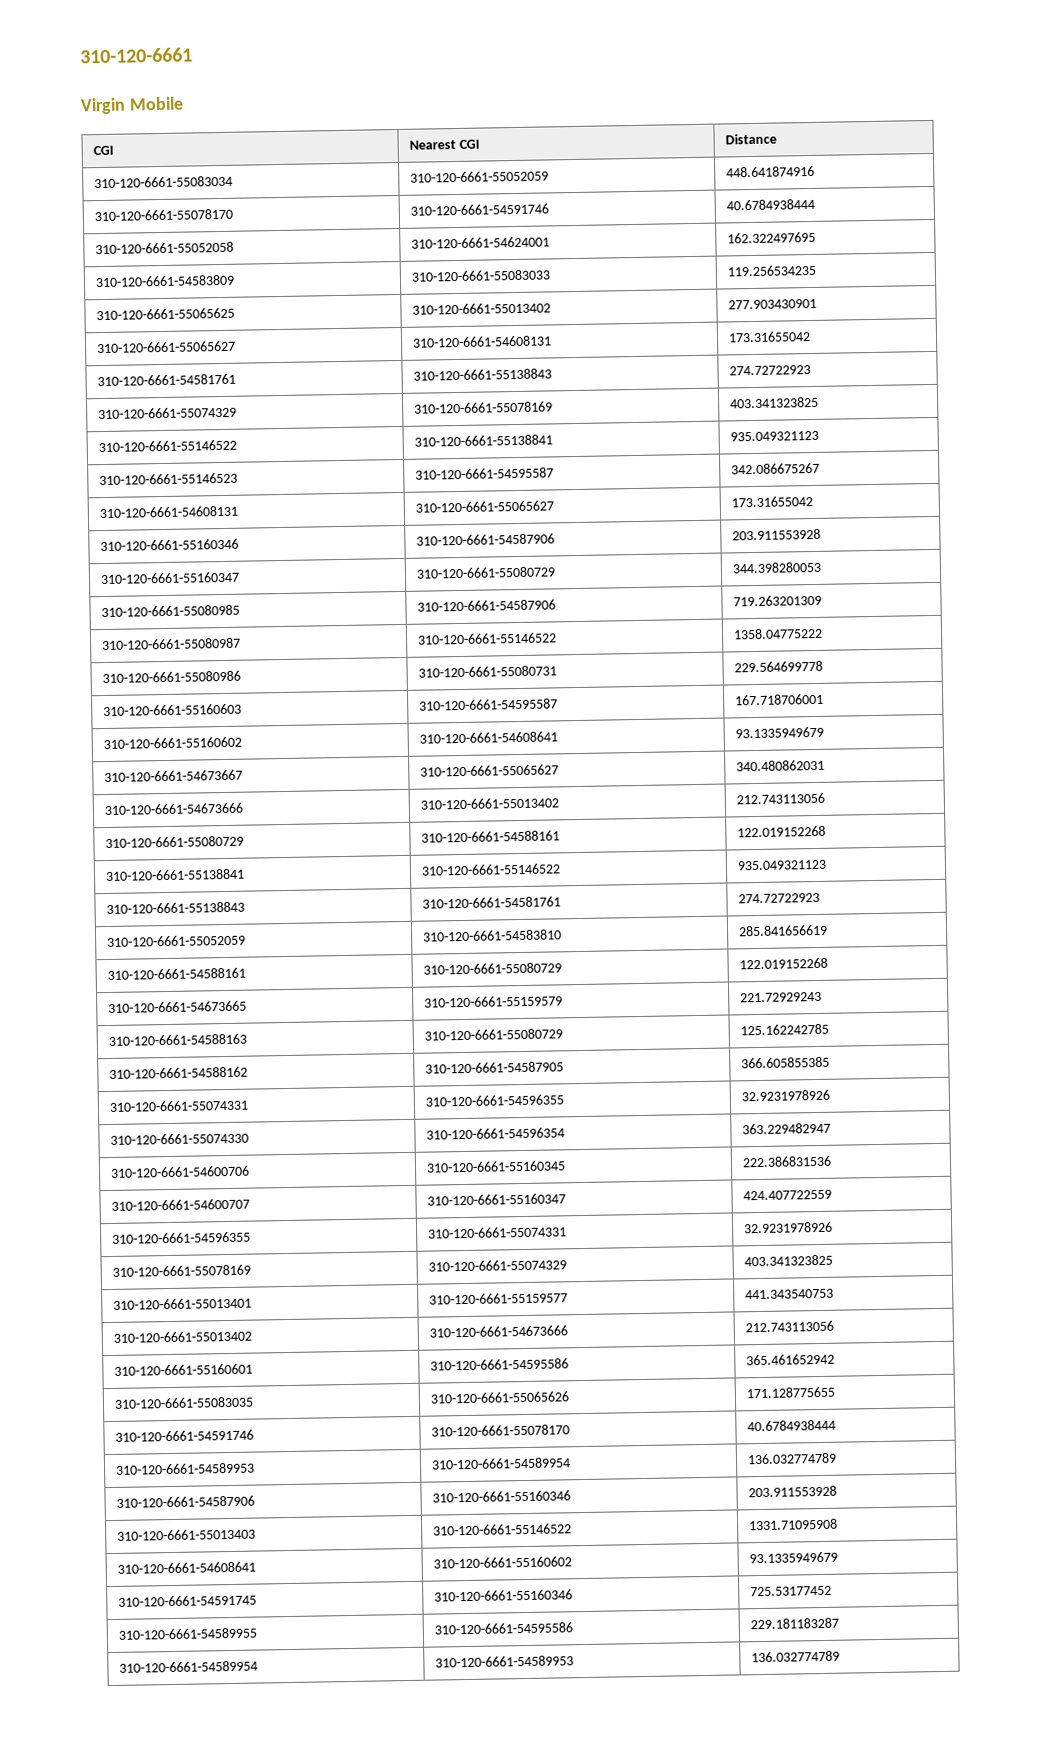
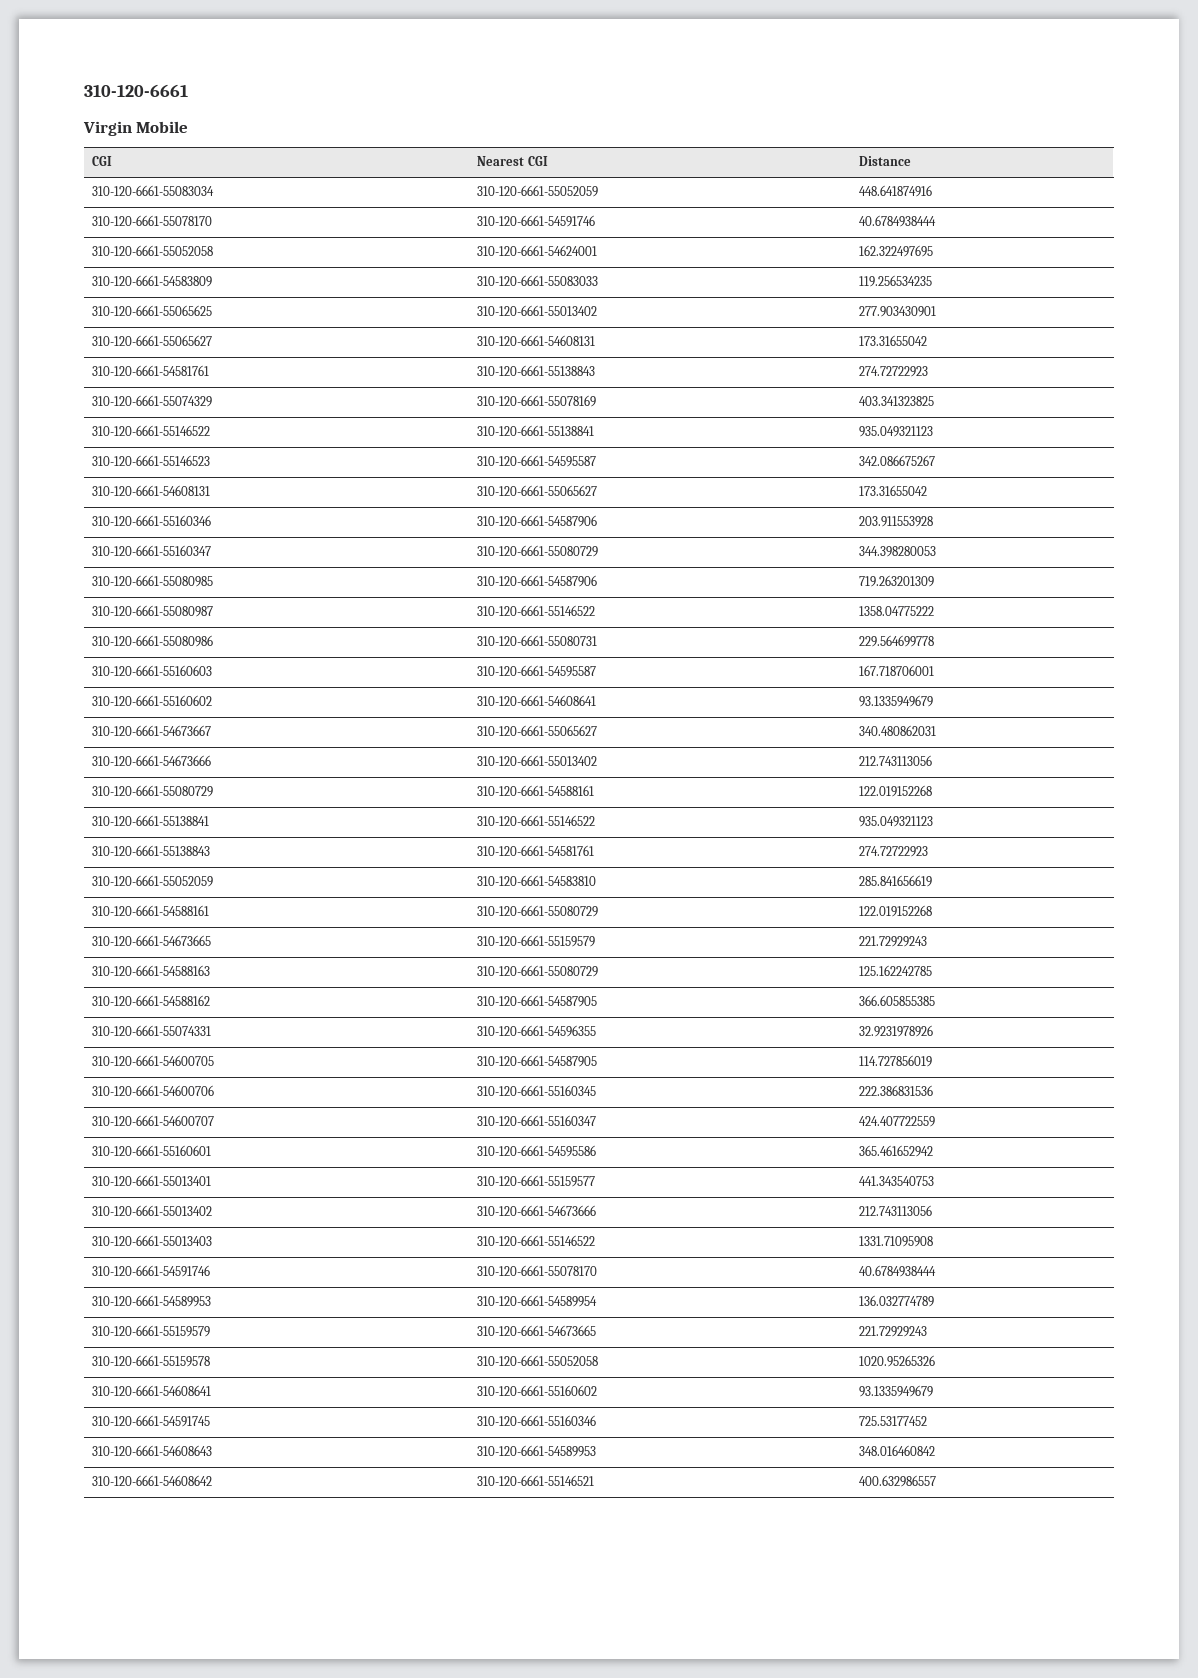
- 310-120-6661-55074330 | 310-120-6661-54596354 | 363.229482947
+ 310-120-6661-54600705 | 310-120-6661-54587905 | 114.727856019
- 310-120-6661-54596355 | 310-120-6661-55074331 | 32.9231978926
- 310-120-6661-55078169 | 310-120-6661-55074329 | 403.341323825
+ 310-120-6661-55160601 | 310-120-6661-54595586 | 365.461652942
- 310-120-6661-55160601 | 310-120-6661-54595586 | 365.461652942
- 310-120-6661-55083035 | 310-120-6661-55065626 | 171.128775655
+ 310-120-6661-55013403 | 310-120-6661-55146522 | 1331.71095908
- 310-120-6661-54587906 | 310-120-6661-55160346 | 203.911553928
- 310-120-6661-55013403 | 310-120-6661-55146522 | 1331.71095908
+ 310-120-6661-55159579 | 310-120-6661-54673665 | 221.72929243
+ 310-120-6661-55159578 | 310-120-6661-55052058 | 1020.95265326
- 310-120-6661-54589955 | 310-120-6661-54595586 | 229.181183287
- 310-120-6661-54589954 | 310-120-6661-54589953 | 136.032774789
+ 310-120-6661-54608643 | 310-120-6661-54589953 | 348.016460842
+ 310-120-6661-54608642 | 310-120-6661-55146521 | 400.632986557

